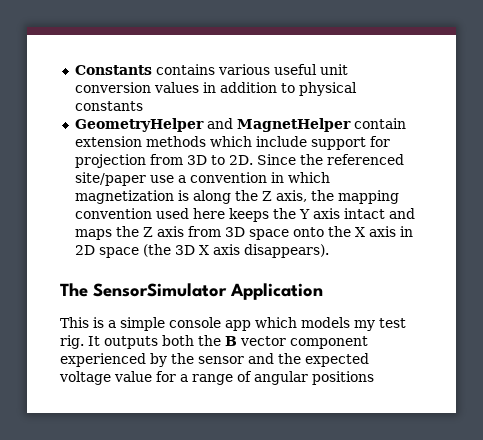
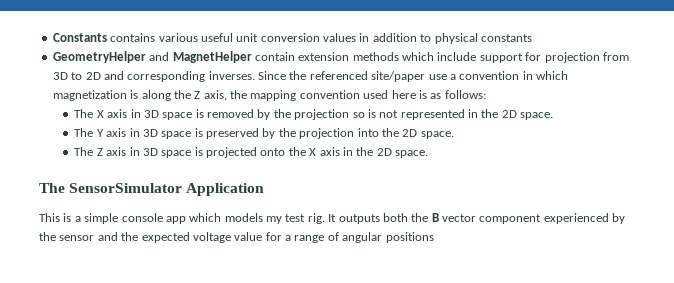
- GeometryHelper and MagnetHelper contain extension methods which include support for projection from 3D to 2D.
+ GeometryHelper and MagnetHelper contain extension methods which include support for projection from 3D to 2D and corresponding inverses.
- Since the referenced site/paper use a convention in which magnetization is along the Z axis, the mapping convention used here keeps the Y axis intact and maps the Z axis from 3D space onto the X axis in 2D space (the 3D X axis disappears).
+ Since the referenced site/paper use a convention in which magnetization is along the Z axis, the mapping convention used here is as follows:
+ The X axis in 3D space is removed by the projection so is not represented in the 2D space.
+ The Y axis in 3D space is preserved by the projection into the 2D space.
+ The Z axis in 3D space is projected onto the X axis in the 2D space.

